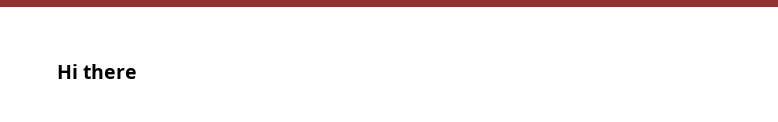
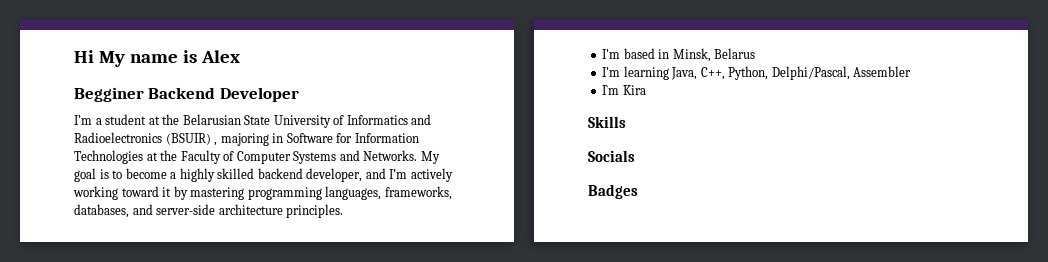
- Hi there
+ Hi My name is Alex
+ Begginer Backend Developer
+ I’m a student at the Belarusian State University of Informatics and Radioelectronics (BSUIR) , majoring in Software for Information Technologies at the Faculty of Computer Systems and Networks. My goal is to become a highly skilled backend developer, and I’m actively working toward it by mastering programming languages, frameworks, databases, and server-side architecture principles.
+ I'm based in Minsk, Belarus
+ I'm learning Java, C++, Python, Delphi/Pascal, Assembler
+ I`m Kira
+ Skills
+ Socials
+ Badges

